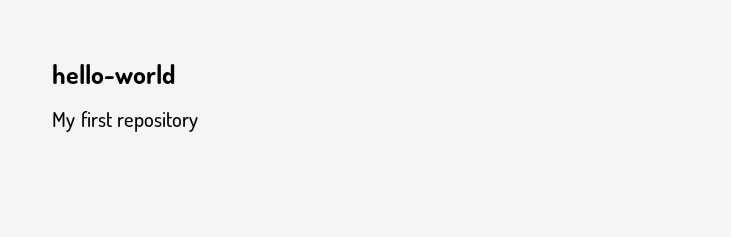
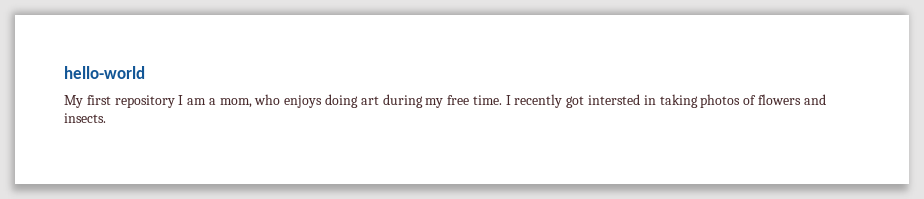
- My first repository
+ My first repository I am a mom, who enjoys doing art during my free time. I recently got intersted in taking photos of flowers and insects.

